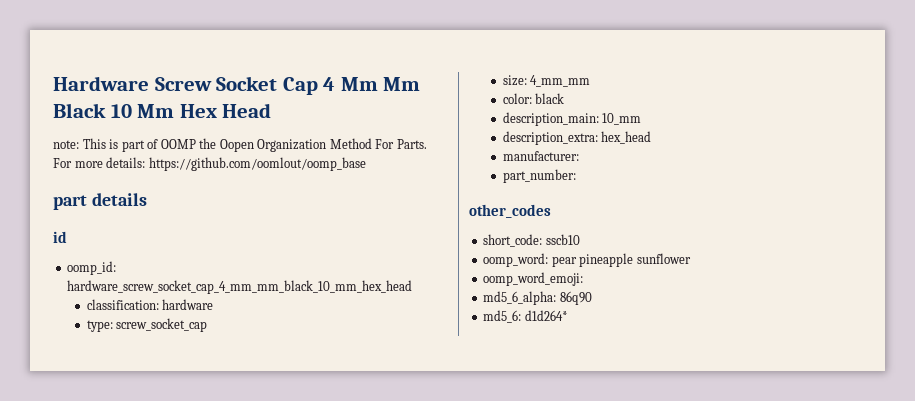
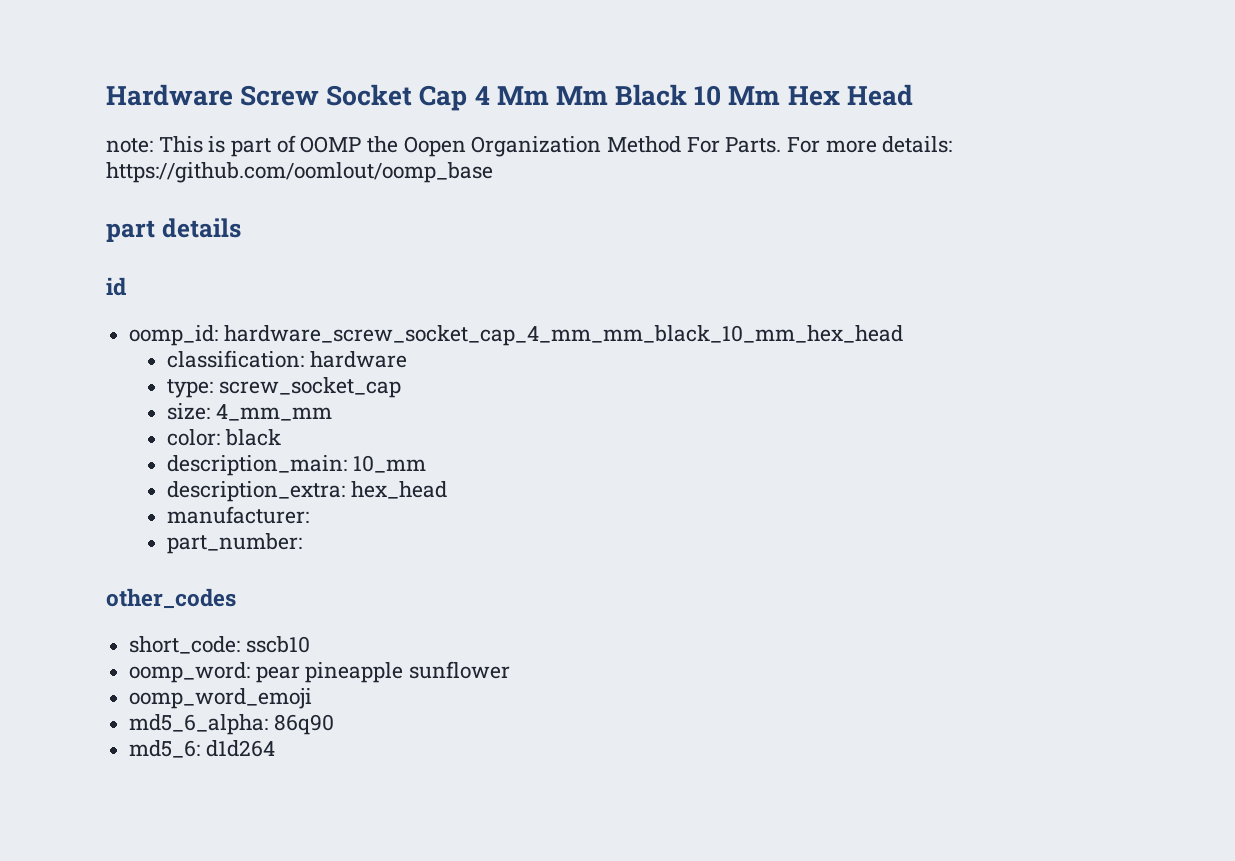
- oomp_word_emoji:
+ oomp_word_emoji
- md5_6: d1d264*
+ md5_6: d1d264

